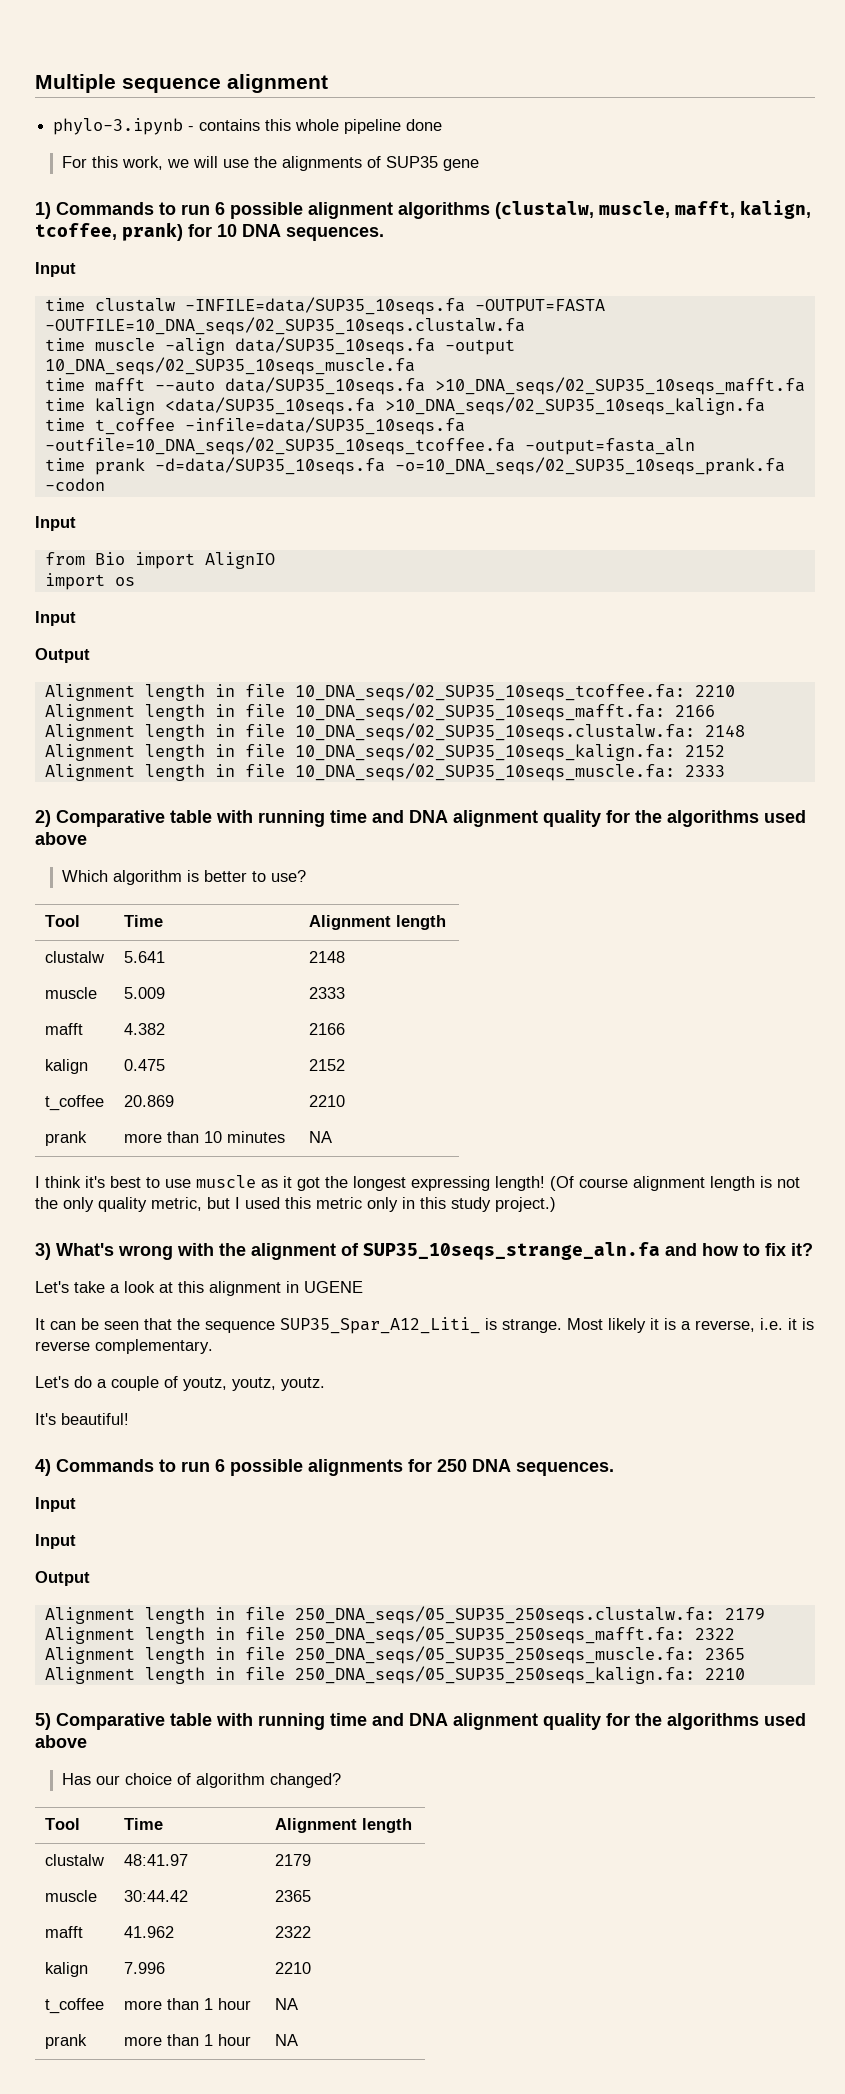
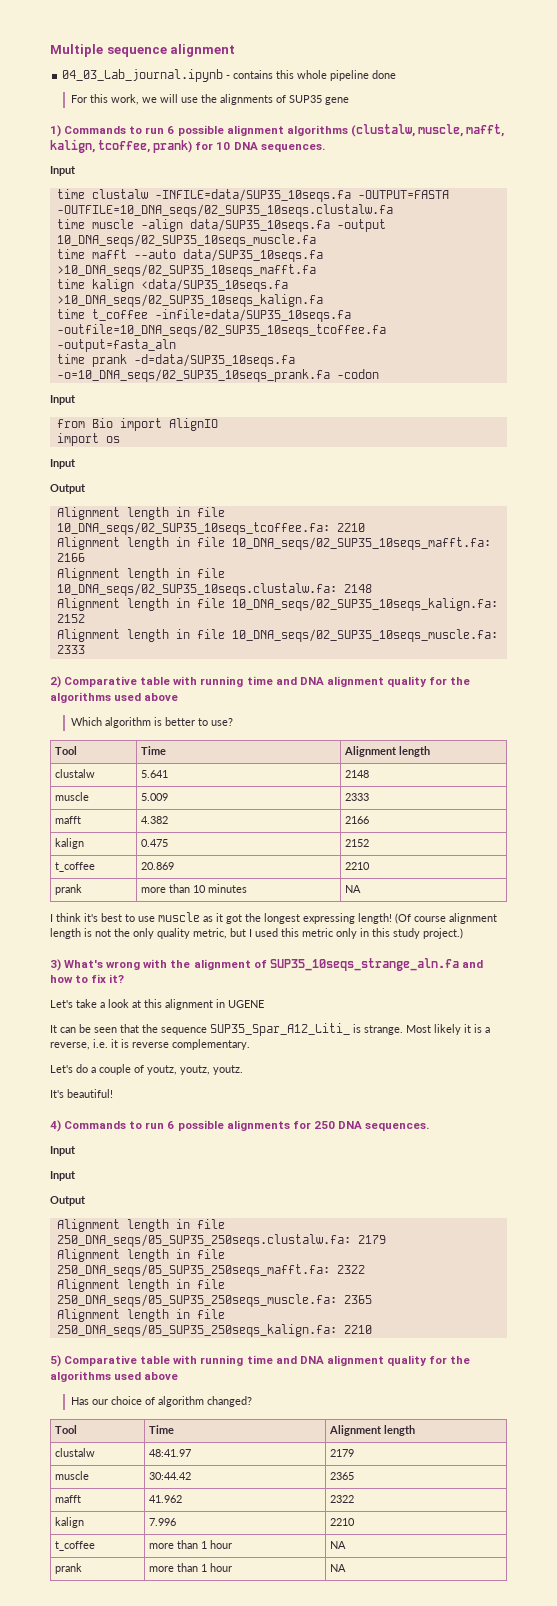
- phylo-3.ipynb - contains this whole pipeline done
+ 04_03_Lab_journal.ipynb - contains this whole pipeline done

